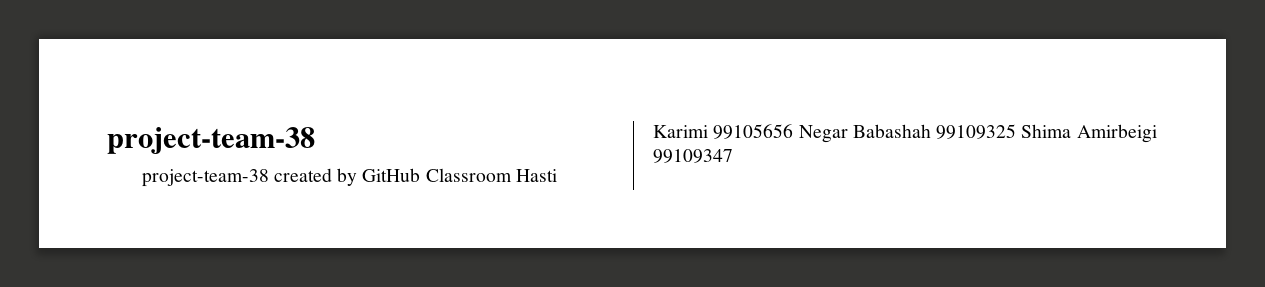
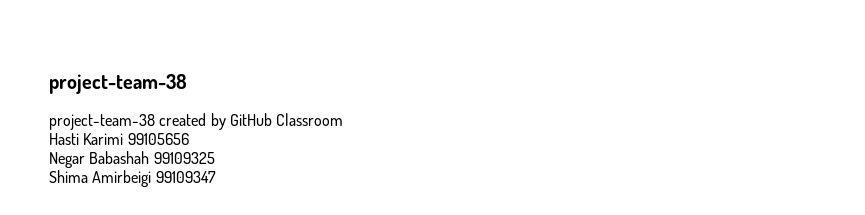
- project-team-38 created by GitHub Classroom Hasti Karimi 99105656 Negar Babashah 99109325 Shima Amirbeigi 99109347
+ project-team-38 created by GitHub Classroom
+ Hasti Karimi 99105656
+ Negar Babashah 99109325
+ Shima Amirbeigi 99109347

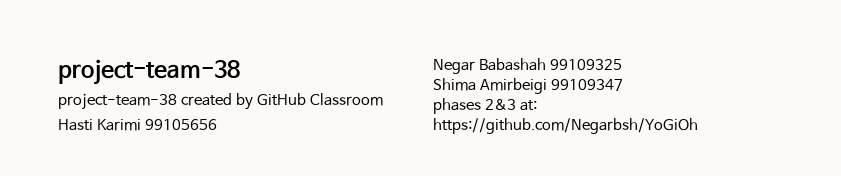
+ phases 2&3 at: https://github.com/Negarbsh/YoGiOh

